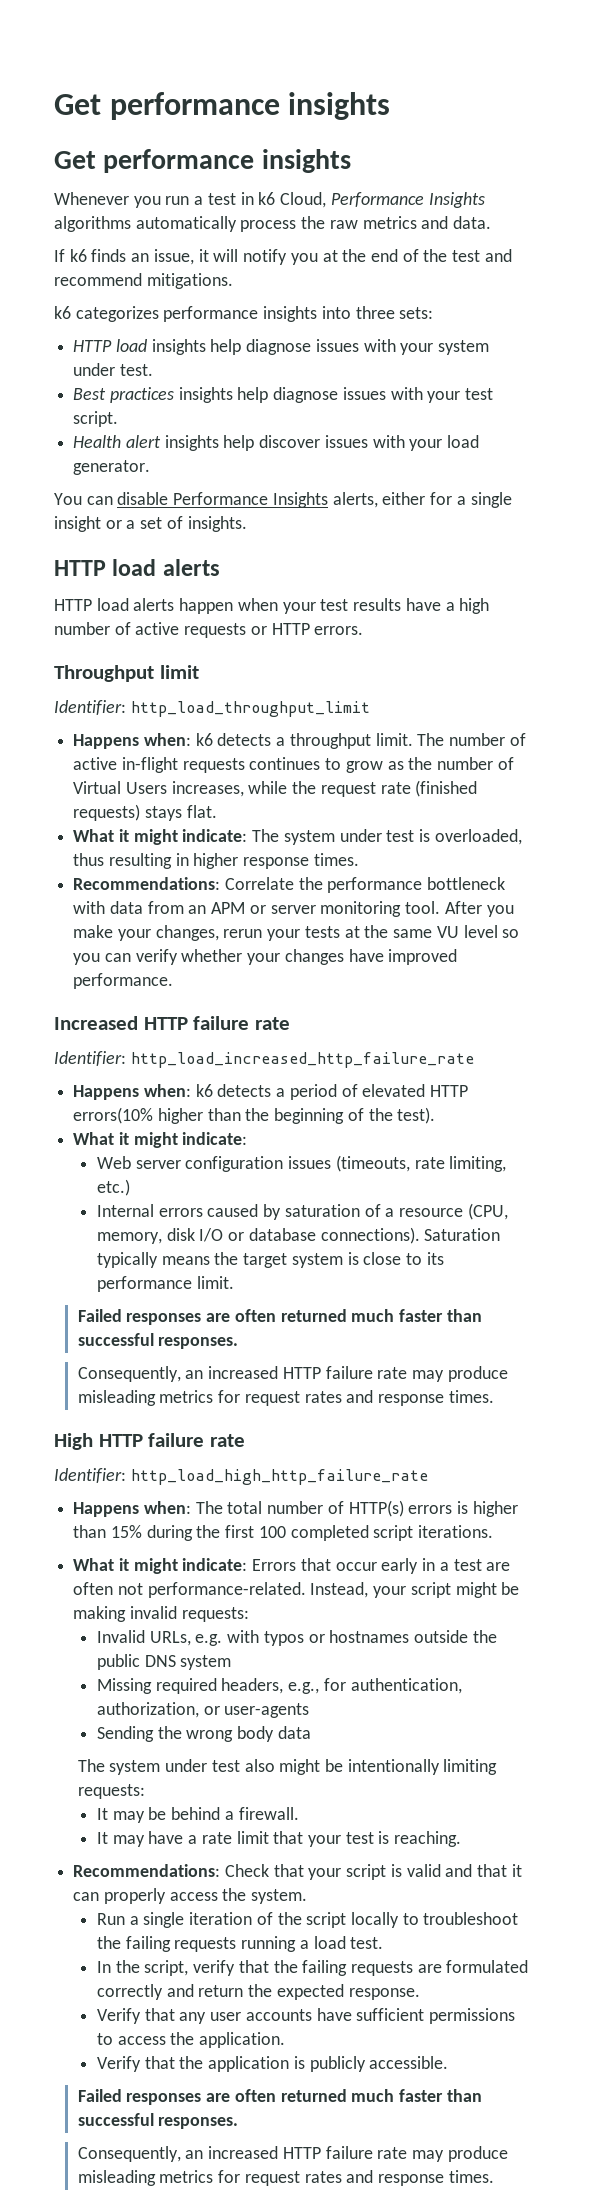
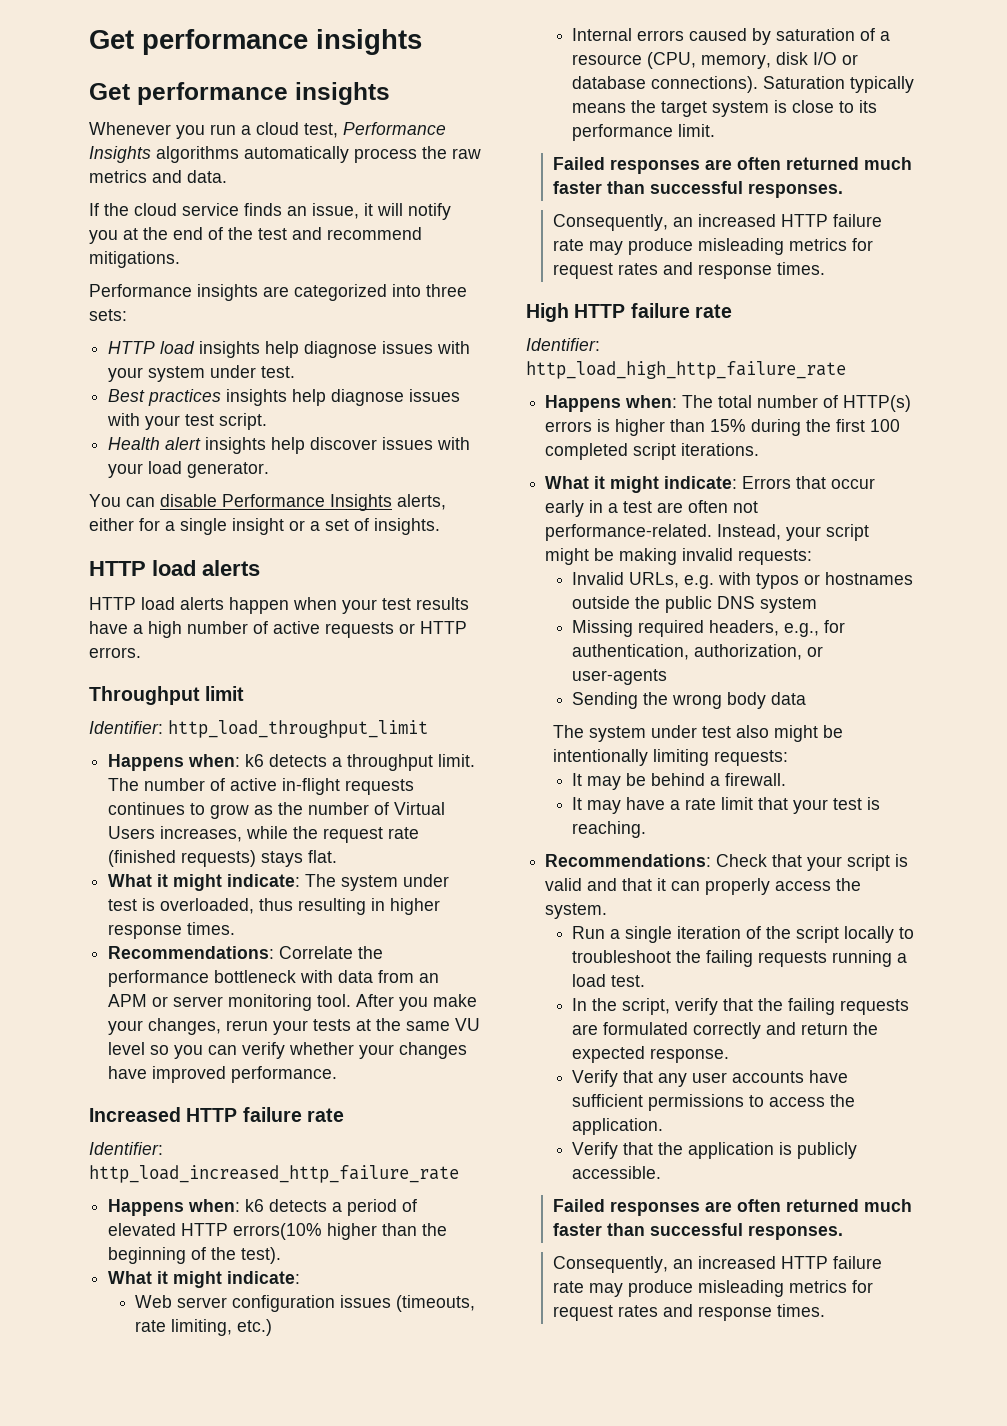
- Whenever you run a test in k6 Cloud, Performance Insights algorithms automatically process the raw metrics and data.
+ Whenever you run a cloud test, Performance Insights algorithms automatically process the raw metrics and data.
- If k6 finds an issue, it will notify you at the end of the test and recommend mitigations.
+ If the cloud service finds an issue, it will notify you at the end of the test and recommend mitigations.
- k6 categorizes performance insights into three sets:
+ Performance insights are categorized into three sets:

